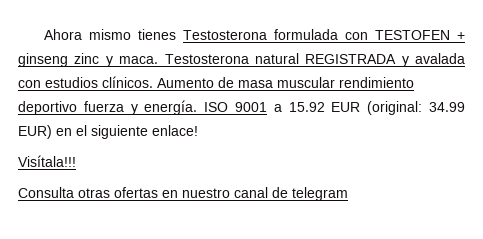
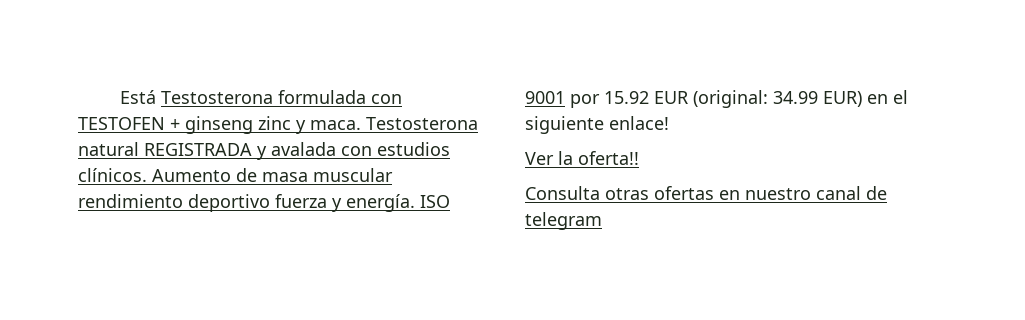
- Ahora mismo tienes Testosterona formulada con TESTOFEN + ginseng zinc y maca.
+ Está Testosterona formulada con TESTOFEN + ginseng zinc y maca.
- ISO 9001 a 15.92 EUR (original: 34.99 EUR) en el siguiente enlace!
+ ISO 9001 por 15.92 EUR (original: 34.99 EUR) en el siguiente enlace!
- Visítala!!!
+ Ver la oferta!!

